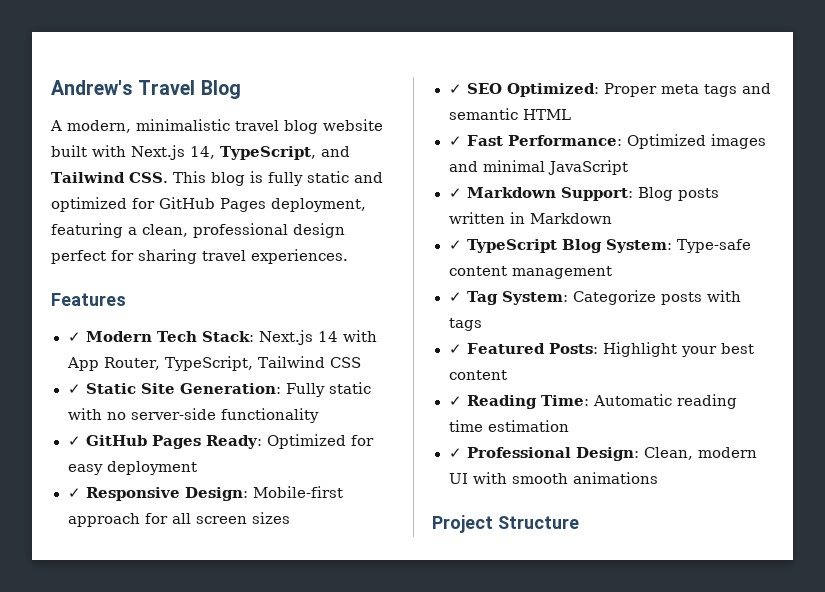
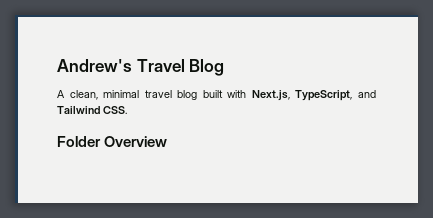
- A modern, minimalistic travel blog website built with Next.js 14, TypeScript, and Tailwind CSS. This blog is fully static and optimized for GitHub Pages deployment, featuring a clean, professional design perfect for sharing travel experiences.
- Features
- ✓ Modern Tech Stack: Next.js 14 with App Router, TypeScript, Tailwind CSS
- ✓ Static Site Generation: Fully static with no server-side functionality
- ✓ GitHub Pages Ready: Optimized for easy deployment
- ✓ Responsive Design: Mobile-first approach for all screen sizes
- ✓ SEO Optimized: Proper meta tags and semantic HTML
- ✓ Fast Performance: Optimized images and minimal JavaScript
- ✓ Markdown Support: Blog posts written in Markdown
- ✓ TypeScript Blog System: Type-safe content management
- ✓ Tag System: Categorize posts with tags
- ✓ Featured Posts: Highlight your best content
- ✓ Reading Time: Automatic reading time estimation
- ✓ Professional Design: Clean, modern UI with smooth animations
- Project Structure
+ A clean, minimal travel blog built with Next.js, TypeScript, and Tailwind CSS.
+ Folder Overview

